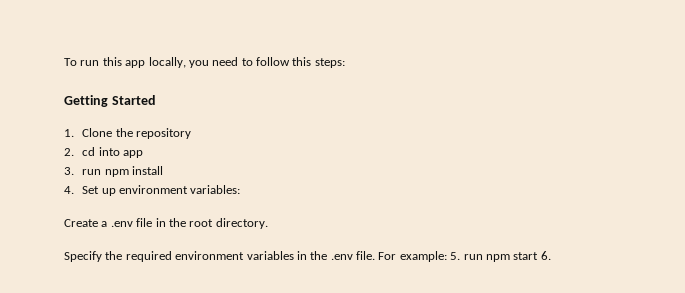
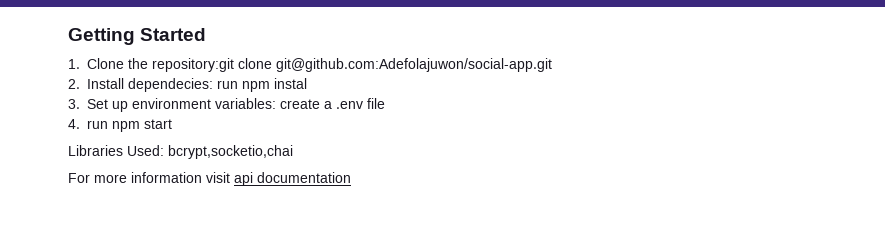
- To run this app locally, you need to follow this steps:
- 1. Clone the repository
- 2. cd into app
- 3. run npm install
- 4. Set up environment variables:
- Create a .env file in the root directory.
- Specify the required environment variables in the .env file. For example: 5. run npm start 6.
+ 1. Clone the repository:git clone git@github.com:Adefolajuwon/social-app.git
+ 2. Install dependecies: run npm instal
+ 3. Set up environment variables: create a .env file
+ 4. run npm start
+ Libraries Used: bcrypt,socketio,chai
+ For more information visit api documentation

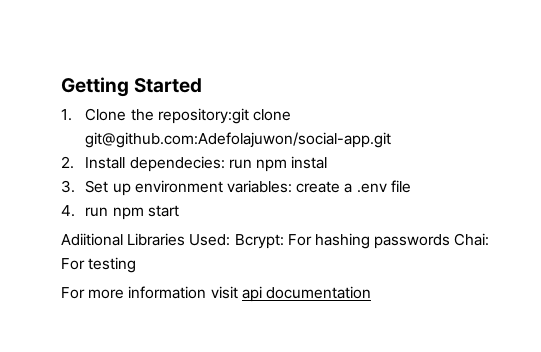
- Libraries Used: bcrypt,socketio,chai
+ Adiitional Libraries Used: Bcrypt: For hashing passwords Chai: For testing

